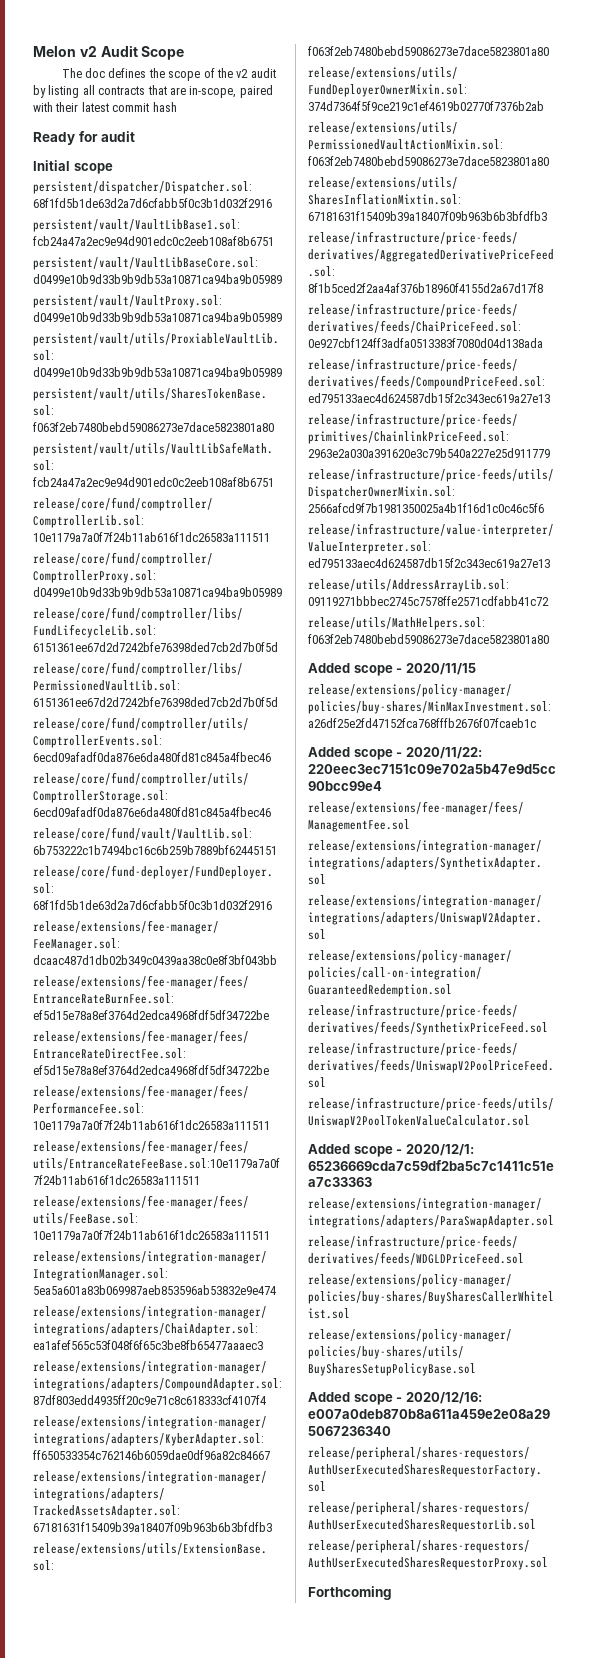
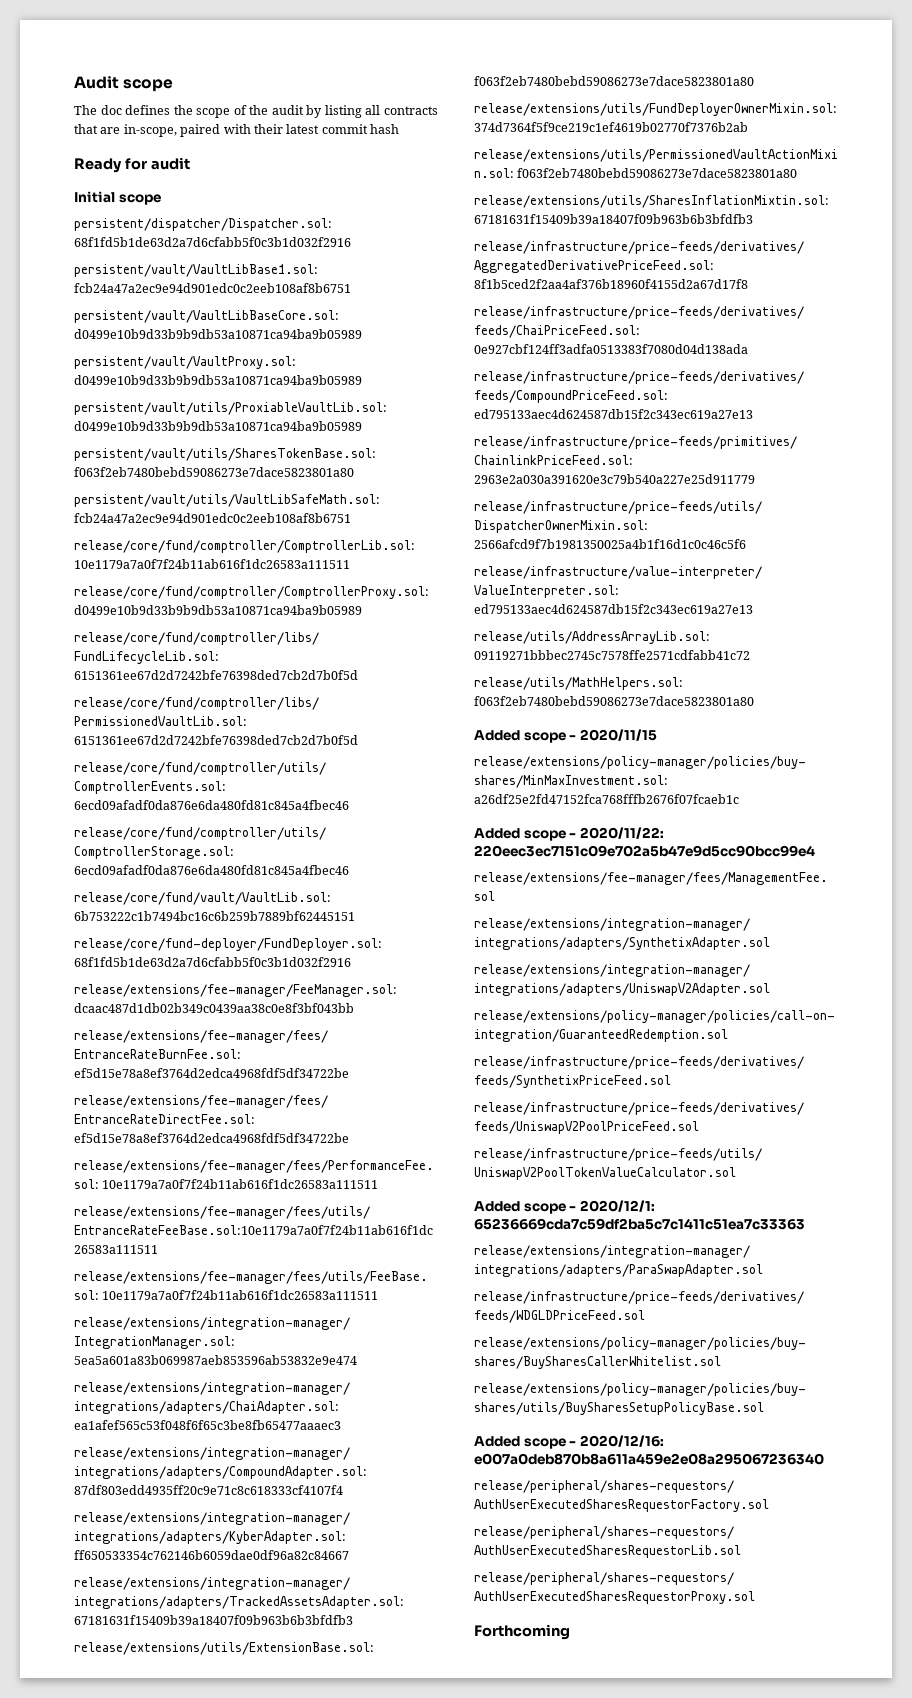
- Melon v2 Audit Scope
+ Audit scope
- The doc defines the scope of the v2 audit by listing all contracts that are in-scope, paired with their latest commit hash
+ The doc defines the scope of the audit by listing all contracts that are in-scope, paired with their latest commit hash

